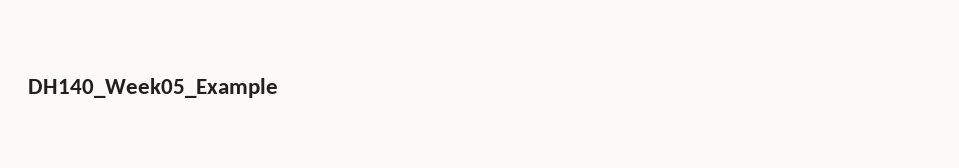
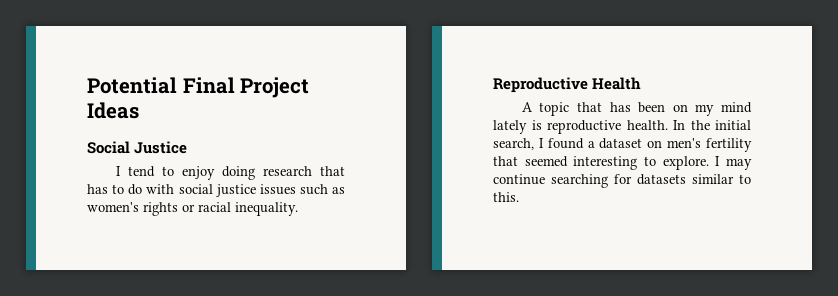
- DH140_Week05_Example
+ Potential Final Project Ideas
+ Social Justice
+ I tend to enjoy doing research that has to do with social justice issues such as women's rights or racial inequality.
+ Reproductive Health
+ A topic that has been on my mind lately is reproductive health. In the initial search, I found a dataset on men's fertility that seemed interesting to explore. I may continue searching for datasets similar to this.

